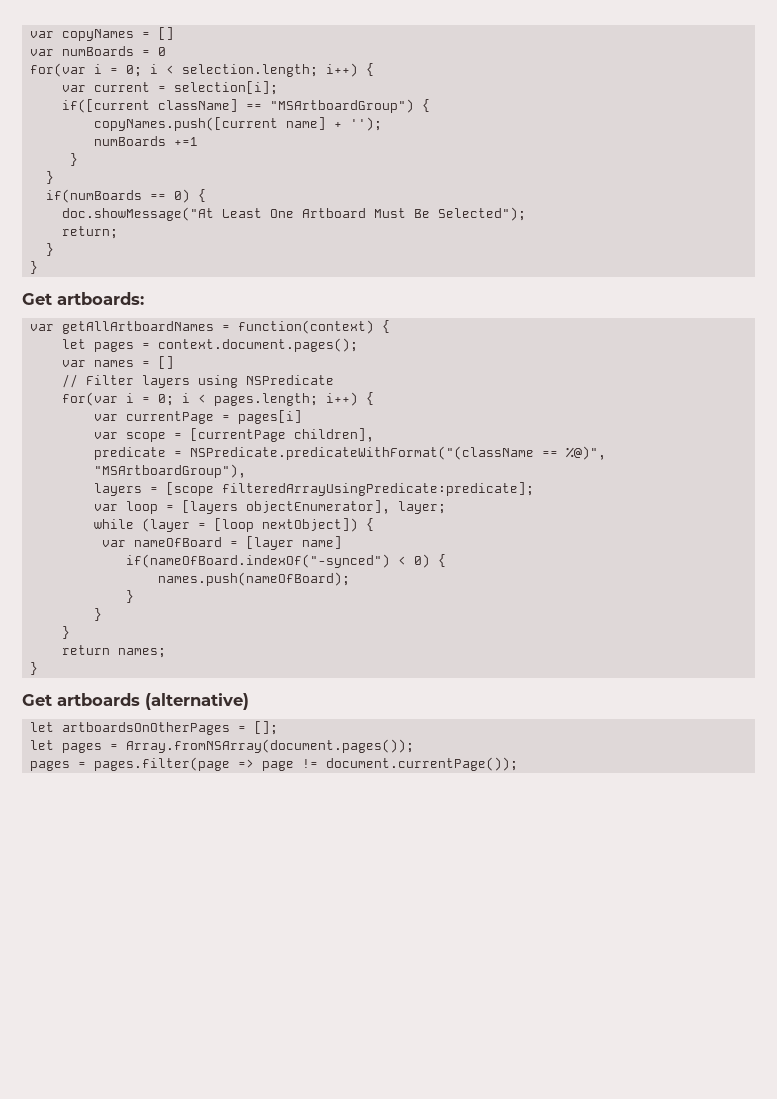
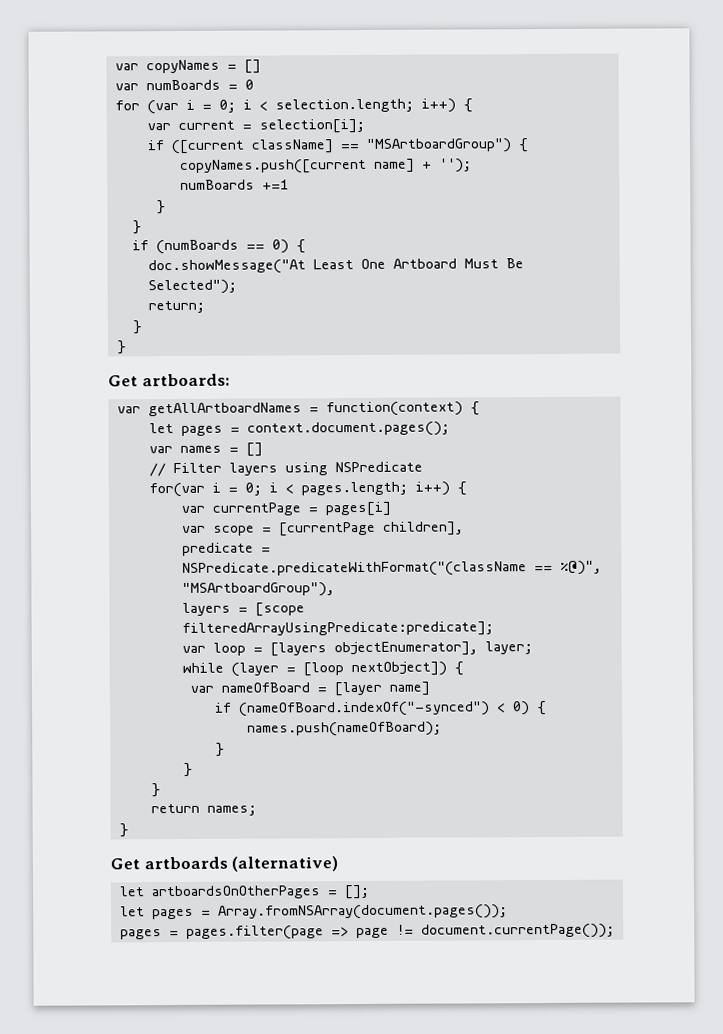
- for(var i = 0; i < selection.length; i++) {
+ for (var i = 0; i < selection.length; i++) {
- if([current className] == "MSArtboardGroup") {
+ if ([current className] == "MSArtboardGroup") {
- if(numBoards == 0) {
+ if (numBoards == 0) {
- if(nameOfBoard.indexOf("-synced") < 0) {
+ if (nameOfBoard.indexOf("-synced") < 0) {

